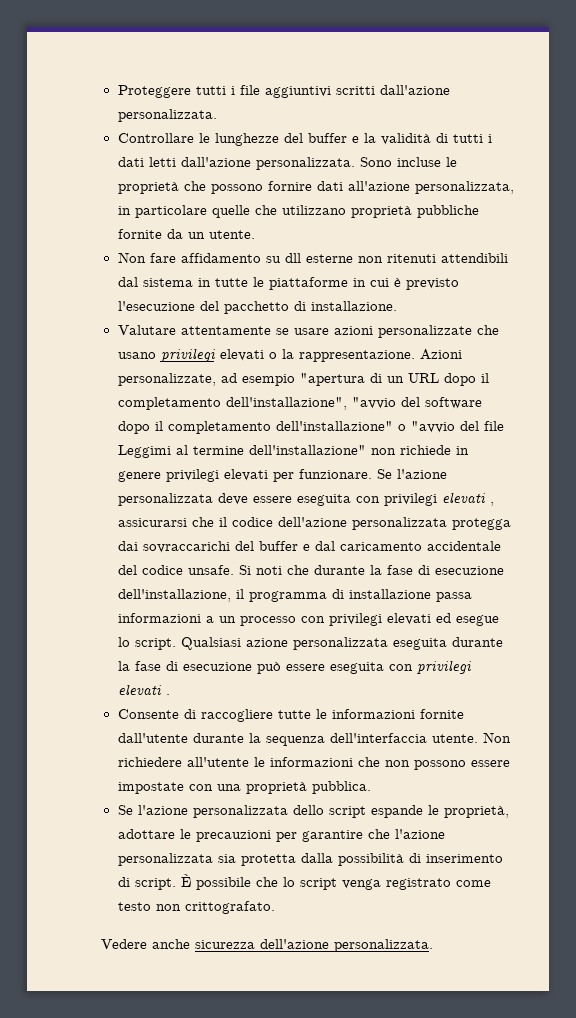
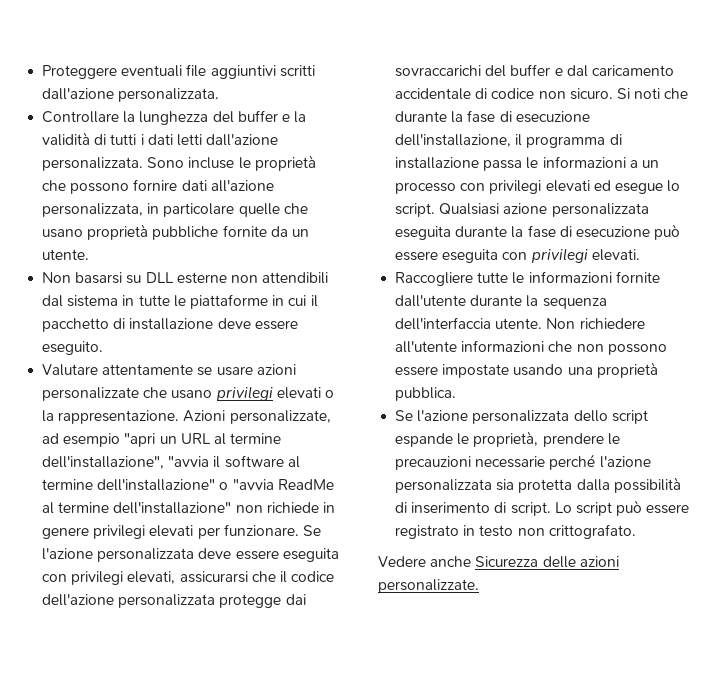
- Proteggere tutti i file aggiuntivi scritti dall'azione personalizzata.
+ Proteggere eventuali file aggiuntivi scritti dall'azione personalizzata.
- Controllare le lunghezze del buffer e la validità di tutti i dati letti dall'azione personalizzata.
+ Controllare la lunghezza del buffer e la validità di tutti i dati letti dall'azione personalizzata.
- Sono incluse le proprietà che possono fornire dati all'azione personalizzata, in particolare quelle che utilizzano proprietà pubbliche fornite da un utente.
+ Sono incluse le proprietà che possono fornire dati all'azione personalizzata, in particolare quelle che usano proprietà pubbliche fornite da un utente.
- Non fare affidamento su dll esterne non ritenuti attendibili dal sistema in tutte le piattaforme in cui è previsto l'esecuzione del pacchetto di installazione.
+ Non basarsi su DLL esterne non attendibili dal sistema in tutte le piattaforme in cui il pacchetto di installazione deve essere eseguito.
- Azioni personalizzate, ad esempio "apertura di un URL dopo il completamento dell'installazione", "avvio del software dopo il completamento dell'installazione" o "avvio del file Leggimi al termine dell'installazione" non richiede in genere privilegi elevati per funzionare.
+ Azioni personalizzate, ad esempio "apri un URL al termine dell'installazione", "avvia il software al termine dell'installazione" o "avvia ReadMe al termine dell'installazione" non richiede in genere privilegi elevati per funzionare.
- Se l'azione personalizzata deve essere eseguita con privilegi elevati , assicurarsi che il codice dell'azione personalizzata protegga dai sovraccarichi del buffer e dal caricamento accidentale del codice unsafe.
+ Se l'azione personalizzata deve essere eseguita con privilegi elevati, assicurarsi che il codice dell'azione personalizzata protegge dai sovraccarichi del buffer e dal caricamento accidentale di codice non sicuro.
- Si noti che durante la fase di esecuzione dell'installazione, il programma di installazione passa informazioni a un processo con privilegi elevati ed esegue lo script.
+ Si noti che durante la fase di esecuzione dell'installazione, il programma di installazione passa le informazioni a un processo con privilegi elevati ed esegue lo script.
- Qualsiasi azione personalizzata eseguita durante la fase di esecuzione può essere eseguita con privilegi elevati .
- Consente di raccogliere tutte le informazioni fornite dall'utente durante la sequenza dell'interfaccia utente.
+ Qualsiasi azione personalizzata eseguita durante la fase di esecuzione può essere eseguita con privilegi elevati.
+ Raccogliere tutte le informazioni fornite dall'utente durante la sequenza dell'interfaccia utente.
- Non richiedere all'utente le informazioni che non possono essere impostate con una proprietà pubblica.
+ Non richiedere all'utente informazioni che non possono essere impostate usando una proprietà pubblica.
- Se l'azione personalizzata dello script espande le proprietà, adottare le precauzioni per garantire che l'azione personalizzata sia protetta dalla possibilità di inserimento di script.
+ Se l'azione personalizzata dello script espande le proprietà, prendere le precauzioni necessarie perché l'azione personalizzata sia protetta dalla possibilità di inserimento di script.
- È possibile che lo script venga registrato come testo non crittografato.
+ Lo script può essere registrato in testo non crittografato.
- Vedere anche sicurezza dell'azione personalizzata.
+ Vedere anche Sicurezza delle azioni personalizzate.

